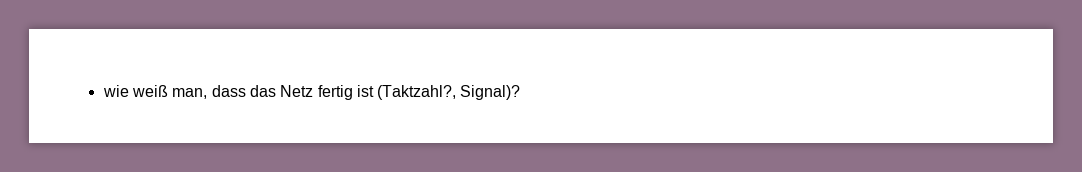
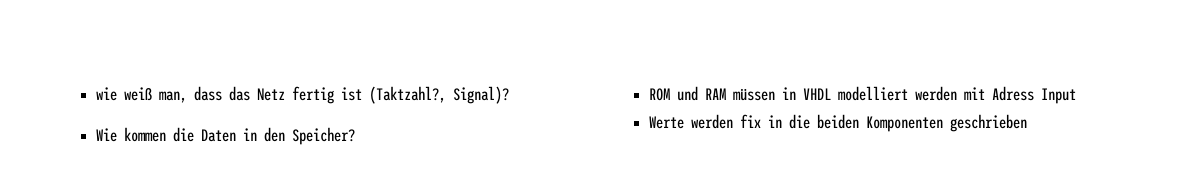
+ Wie kommen die Daten in den Speicher?
+ ROM und RAM müssen in VHDL modelliert werden mit Adress Input
+ Werte werden fix in die beiden Komponenten geschrieben

